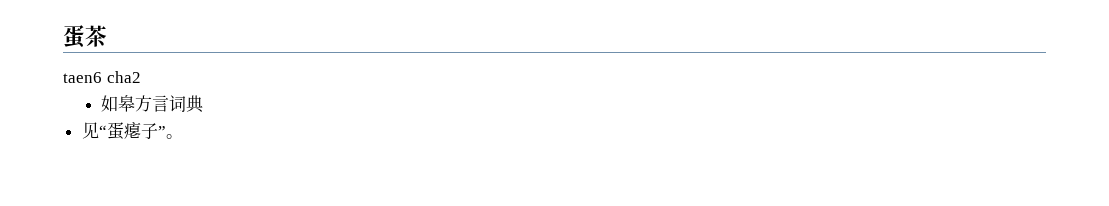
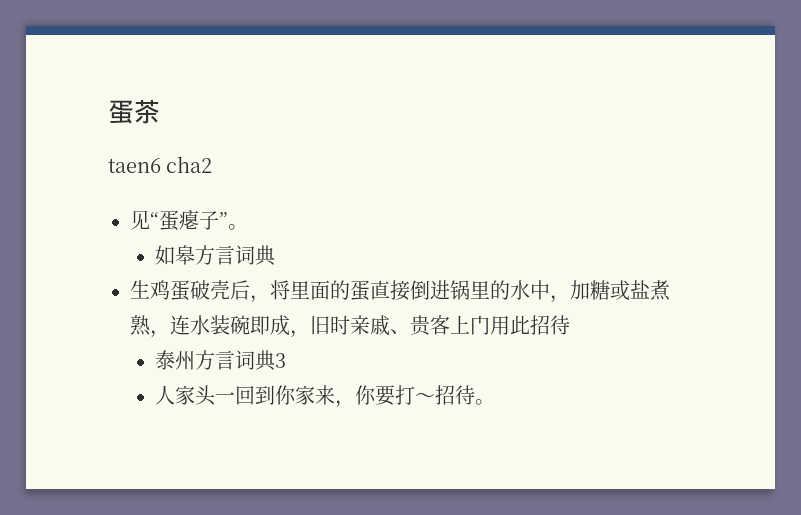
+ 见“蛋瘪子”。
- 见“蛋瘪子”。
+ 生鸡蛋破壳后，将里面的蛋直接倒进锅里的水中，加糖或盐煮熟，连水装碗即成，旧时亲戚、贵客上门用此招待
+ 泰州方言词典3
+ 人家头一回到你家来，你要打～招待。

